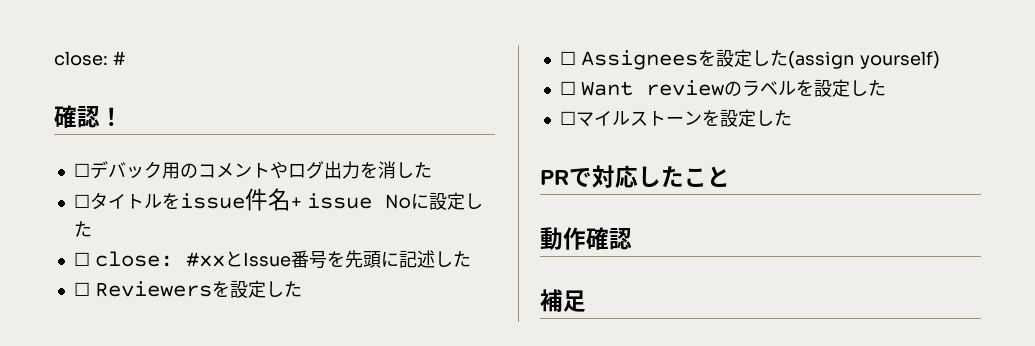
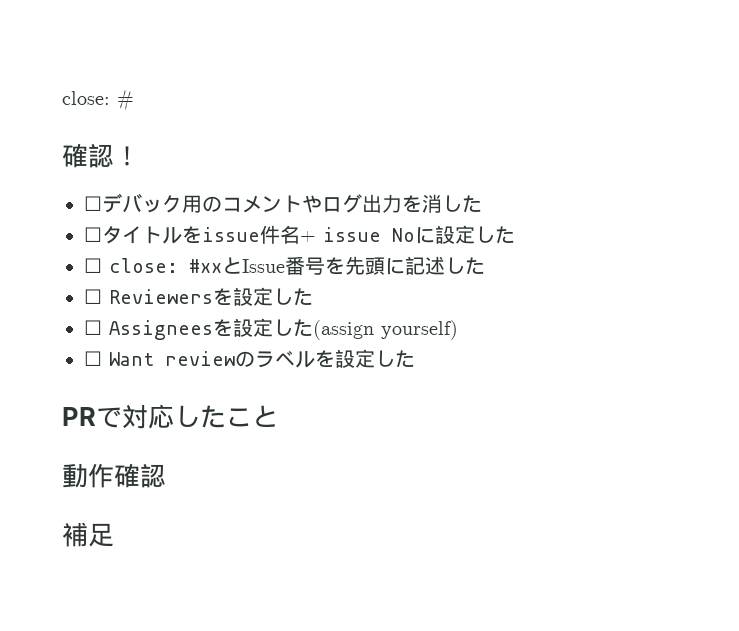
- ☐マイルストーンを設定した

